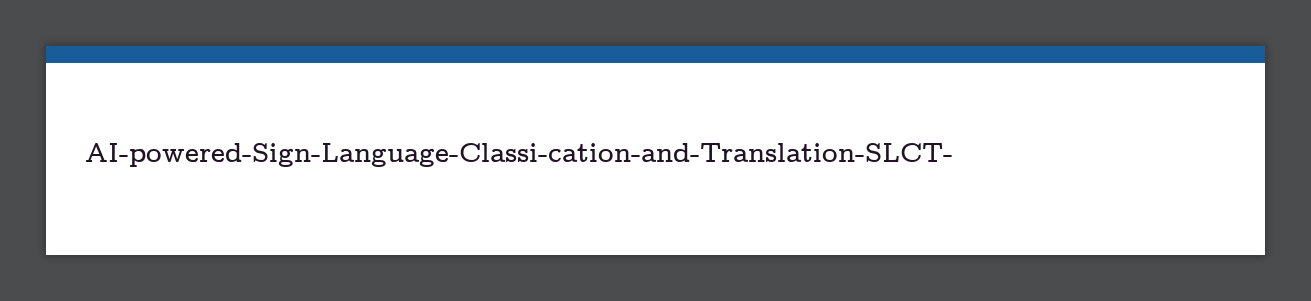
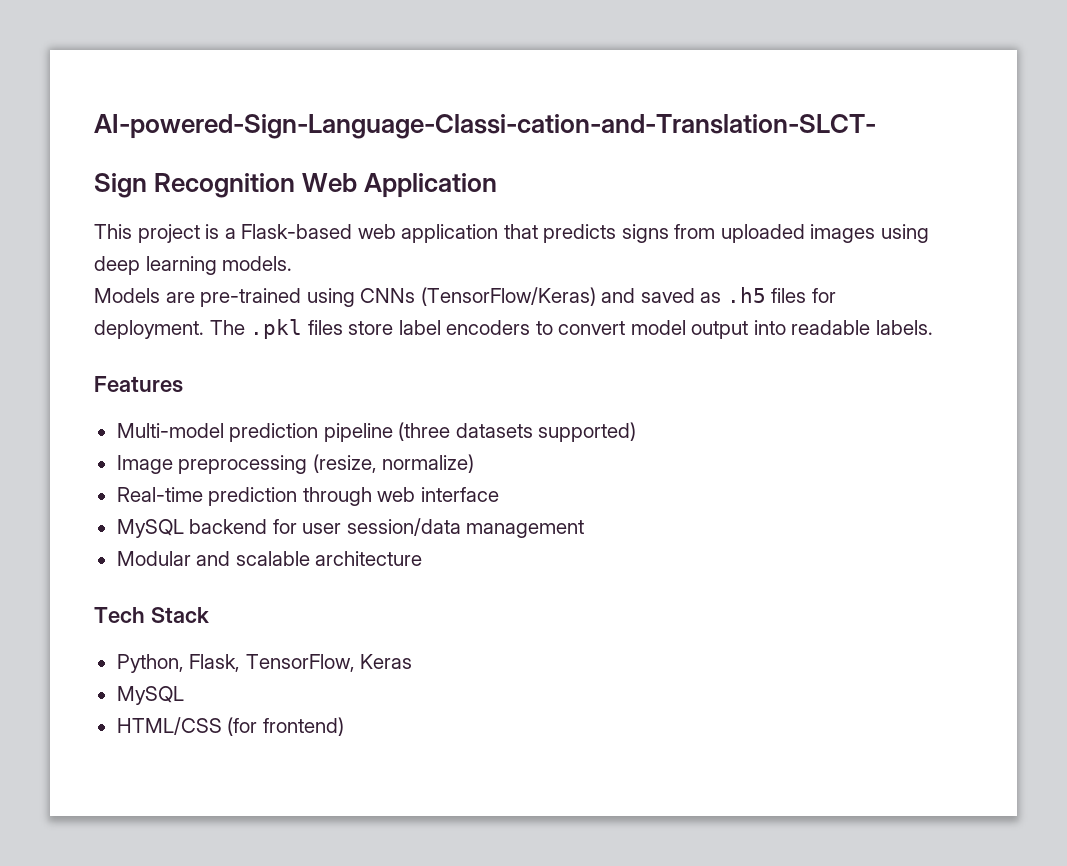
+ Sign Recognition Web Application
+ This project is a Flask-based web application that predicts signs from uploaded images using deep learning models.
+ Models are pre-trained using CNNs (TensorFlow/Keras) and saved as .h5 files for deployment. The .pkl files store label encoders to convert model output into readable labels.
+ Features
+ Multi-model prediction pipeline (three datasets supported)
+ Image preprocessing (resize, normalize)
+ Real-time prediction through web interface
+ MySQL backend for user session/data management
+ Modular and scalable architecture
+ Tech Stack
+ Python, Flask, TensorFlow, Keras
+ MySQL
+ HTML/CSS (for frontend)

